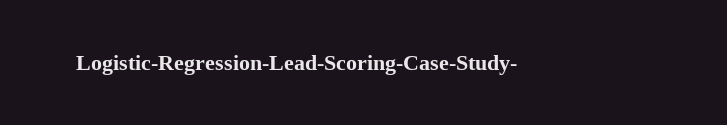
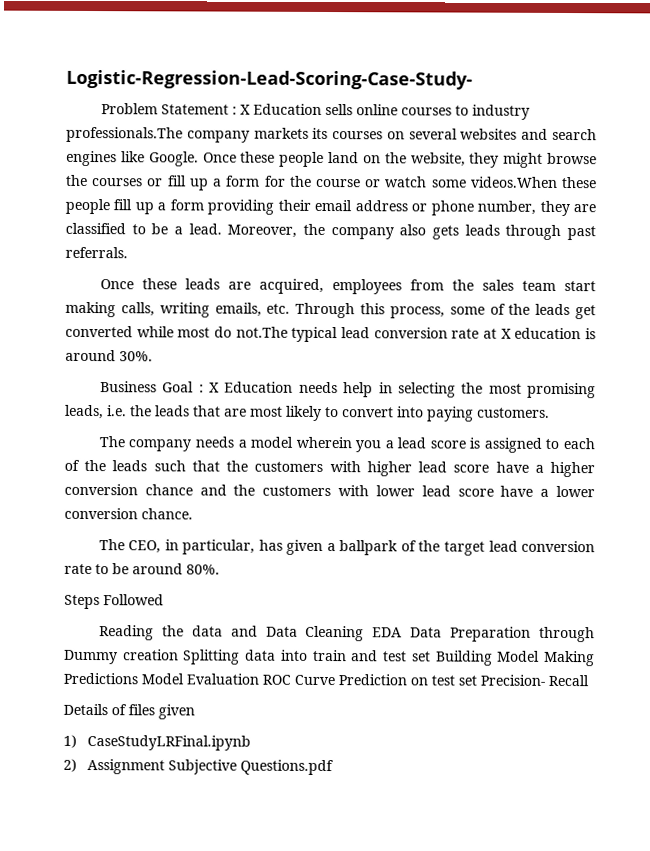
+ Problem Statement : X Education sells online courses to industry professionals.The company markets its courses on several websites and search engines like Google. Once these people land on the website, they might browse the courses or fill up a form for the course or watch some videos.When these people fill up a form providing their email address or phone number, they are classified to be a lead. Moreover, the company also gets leads through past referrals.
+ Once these leads are acquired, employees from the sales team start making calls, writing emails, etc. Through this process, some of the leads get converted while most do not.The typical lead conversion rate at X education is around 30%.
+ Business Goal : X Education needs help in selecting the most promising leads, i.e. the leads that are most likely to convert into paying customers.
+ The company needs a model wherein you a lead score is assigned to each of the leads such that the customers with higher lead score have a higher conversion chance and the customers with lower lead score have a lower conversion chance.
+ The CEO, in particular, has given a ballpark of the target lead conversion rate to be around 80%.
+ Steps Followed
+ Reading the data and Data Cleaning EDA Data Preparation through Dummy creation Splitting data into train and test set Building Model Making Predictions Model Evaluation ROC Curve Prediction on test set Precision- Recall
+ Details of files given
+ 1) CaseStudyLRFinal.ipynb
+ 2) Assignment Subjective Questions.pdf

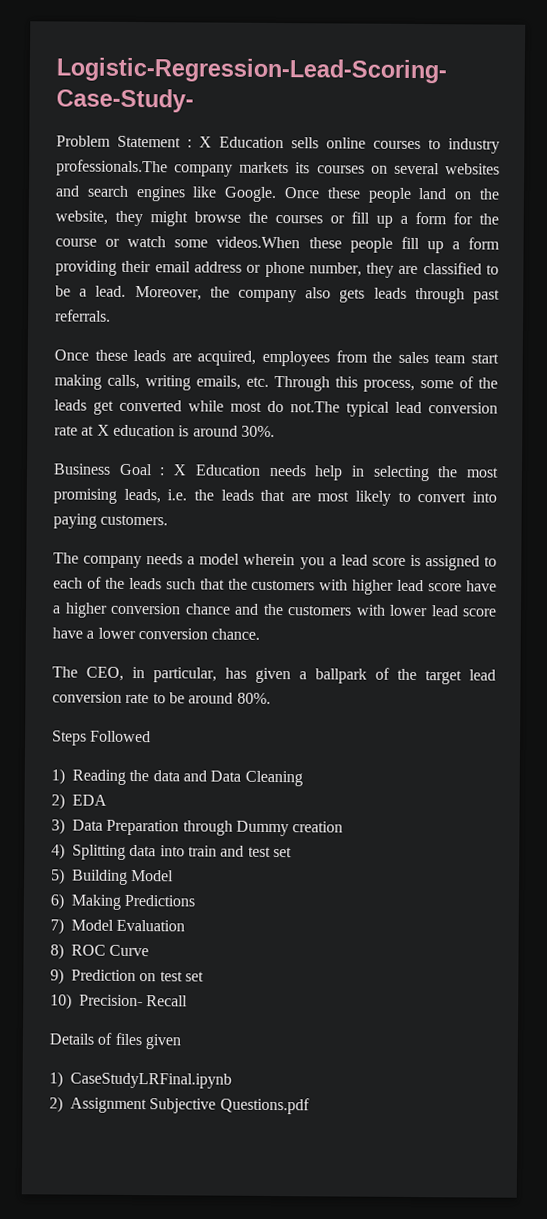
- Reading the data and Data Cleaning EDA Data Preparation through Dummy creation Splitting data into train and test set Building Model Making Predictions Model Evaluation ROC Curve Prediction on test set Precision- Recall
+ 1) Reading the data and Data Cleaning
+ 2) EDA
+ 3) Data Preparation through Dummy creation
+ 4) Splitting data into train and test set
+ 5) Building Model
+ 6) Making Predictions
+ 7) Model Evaluation
+ 8) ROC Curve
+ 9) Prediction on test set
+ 10) Precision- Recall

